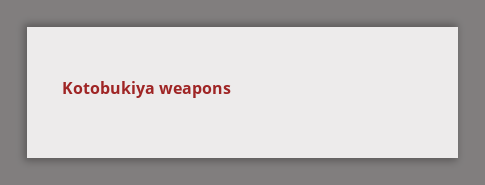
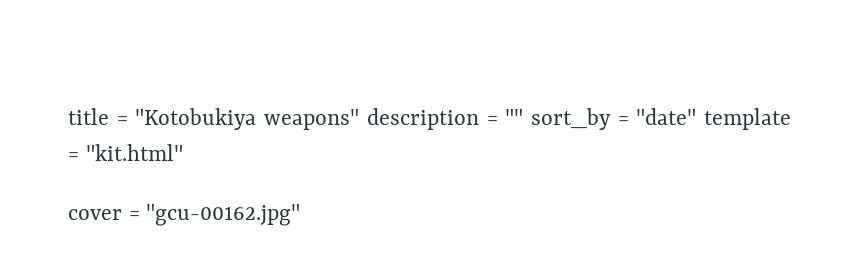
- Kotobukiya weapons
+ title = "Kotobukiya weapons" description = "" sort_by = "date" template = "kit.html"
+ cover = "gcu-00162.jpg"

